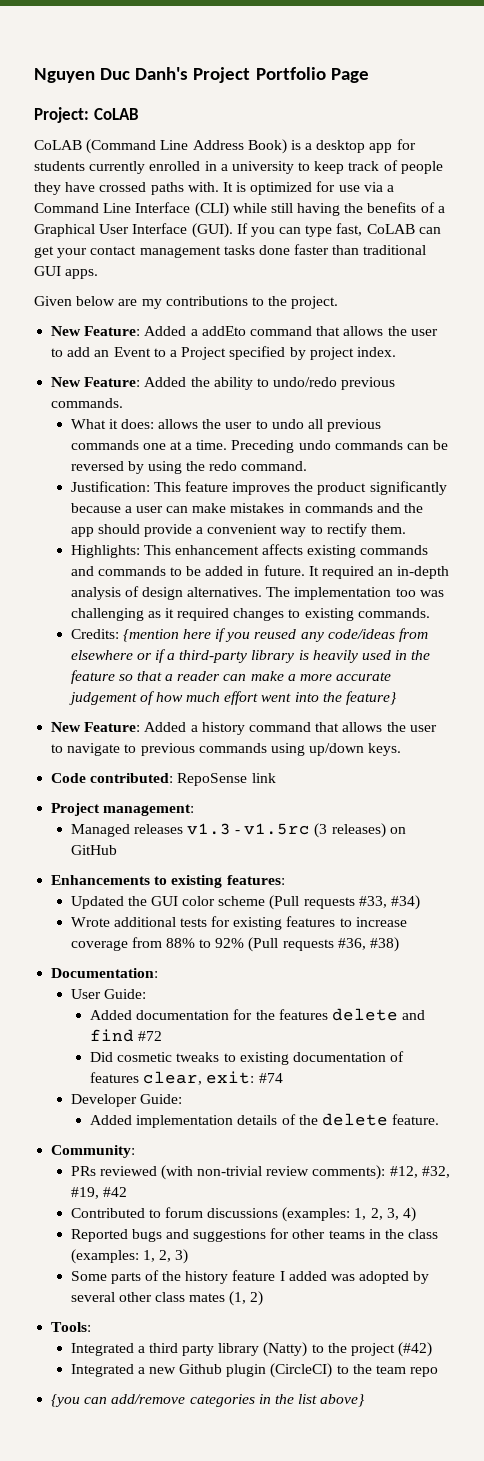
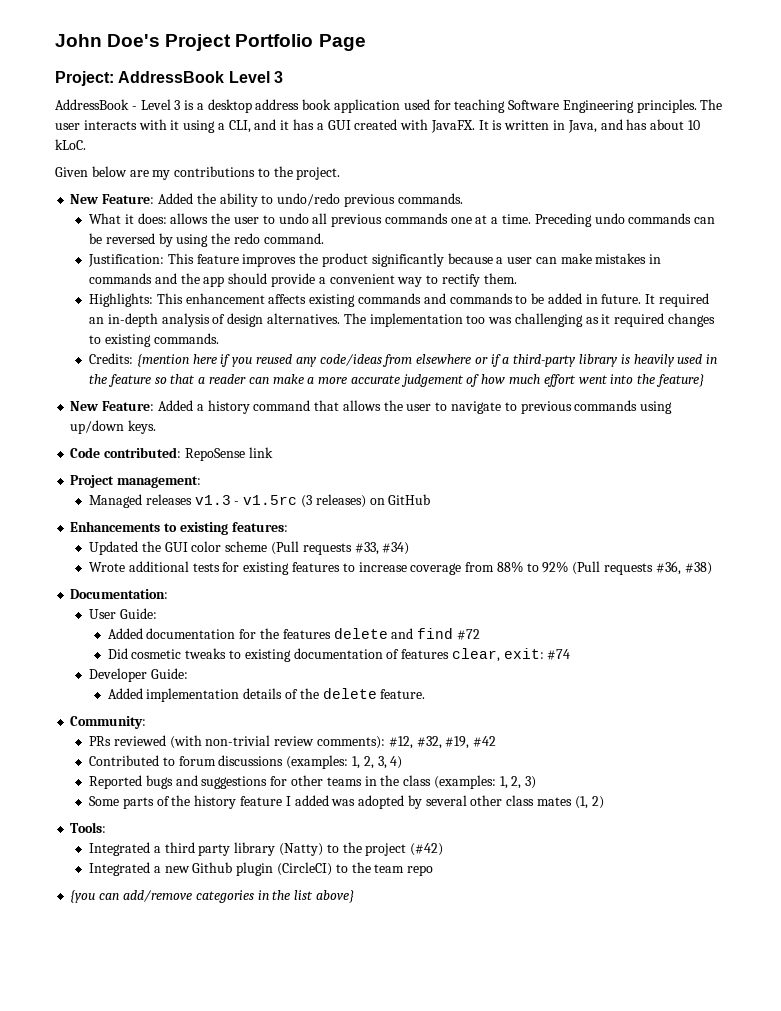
- Nguyen Duc Danh's Project Portfolio Page
+ John Doe's Project Portfolio Page
- Project: CoLAB
- CoLAB (Command Line Address Book) is a desktop app for students currently enrolled in a university to keep track of people they have crossed paths with. It is optimized for use via a Command Line Interface (CLI) while still having the benefits of a Graphical User Interface (GUI). If you can type fast, CoLAB can get your contact management tasks done faster than traditional GUI apps.
+ Project: AddressBook Level 3
+ AddressBook - Level 3 is a desktop address book application used for teaching Software Engineering principles. The user interacts with it using a CLI, and it has a GUI created with JavaFX. It is written in Java, and has about 10 kLoC.
- New Feature: Added a addEto command that allows the user to add an Event to a Project specified by project index.

